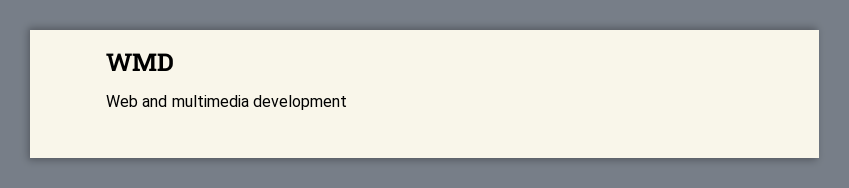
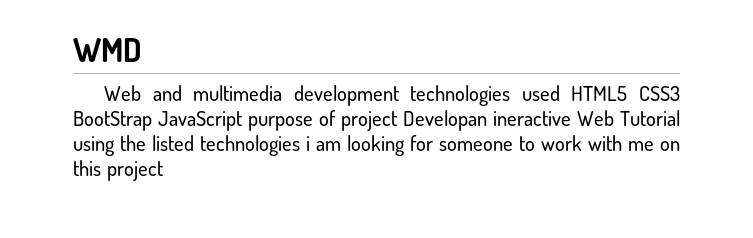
- Web and multimedia development
+ Web and multimedia development technologies used HTML5 CSS3 BootStrap JavaScript purpose of project Developan ineractive Web Tutorial using the listed technologies i am looking for someone to work with me on this project

